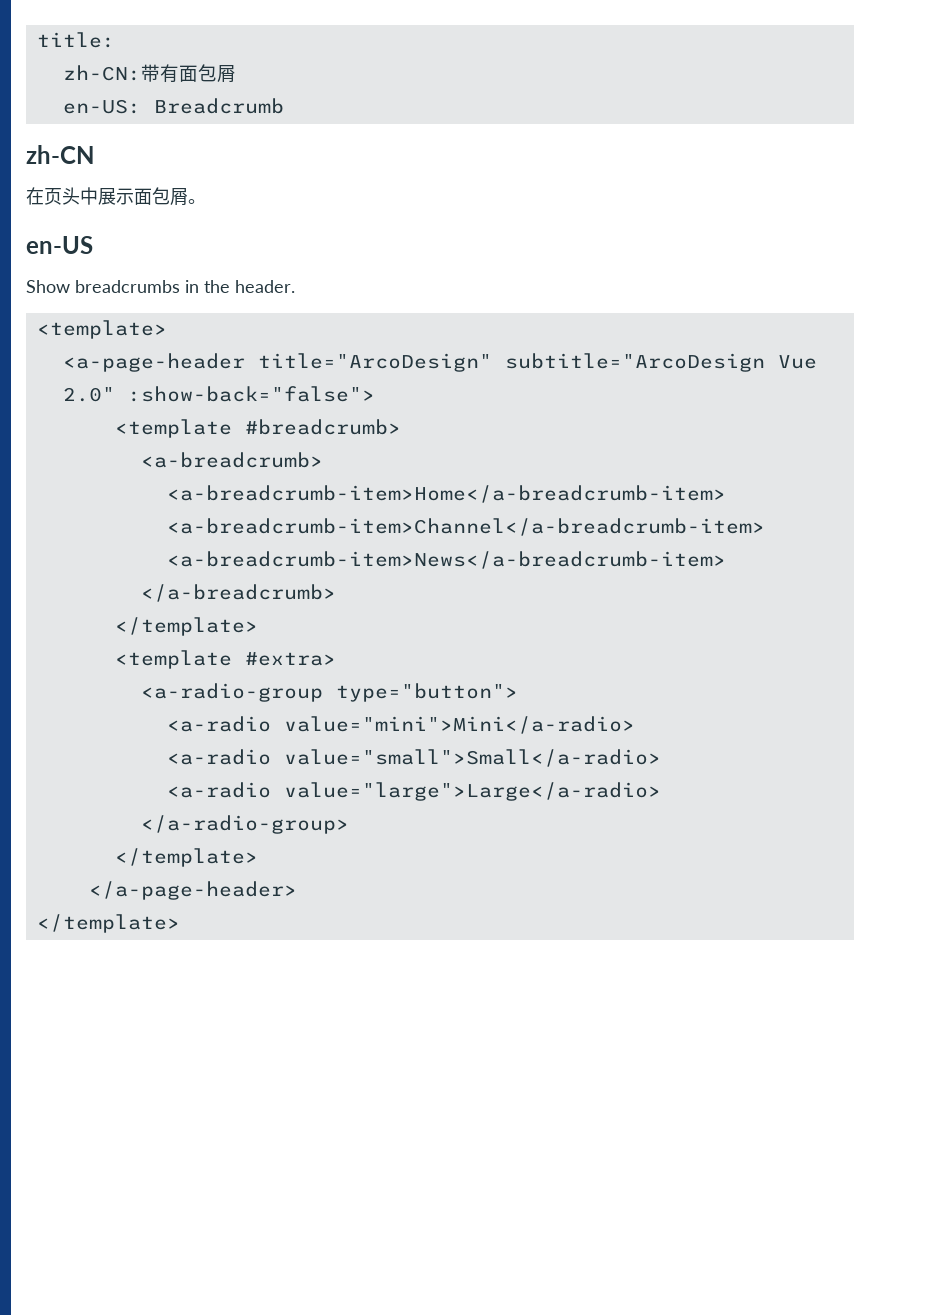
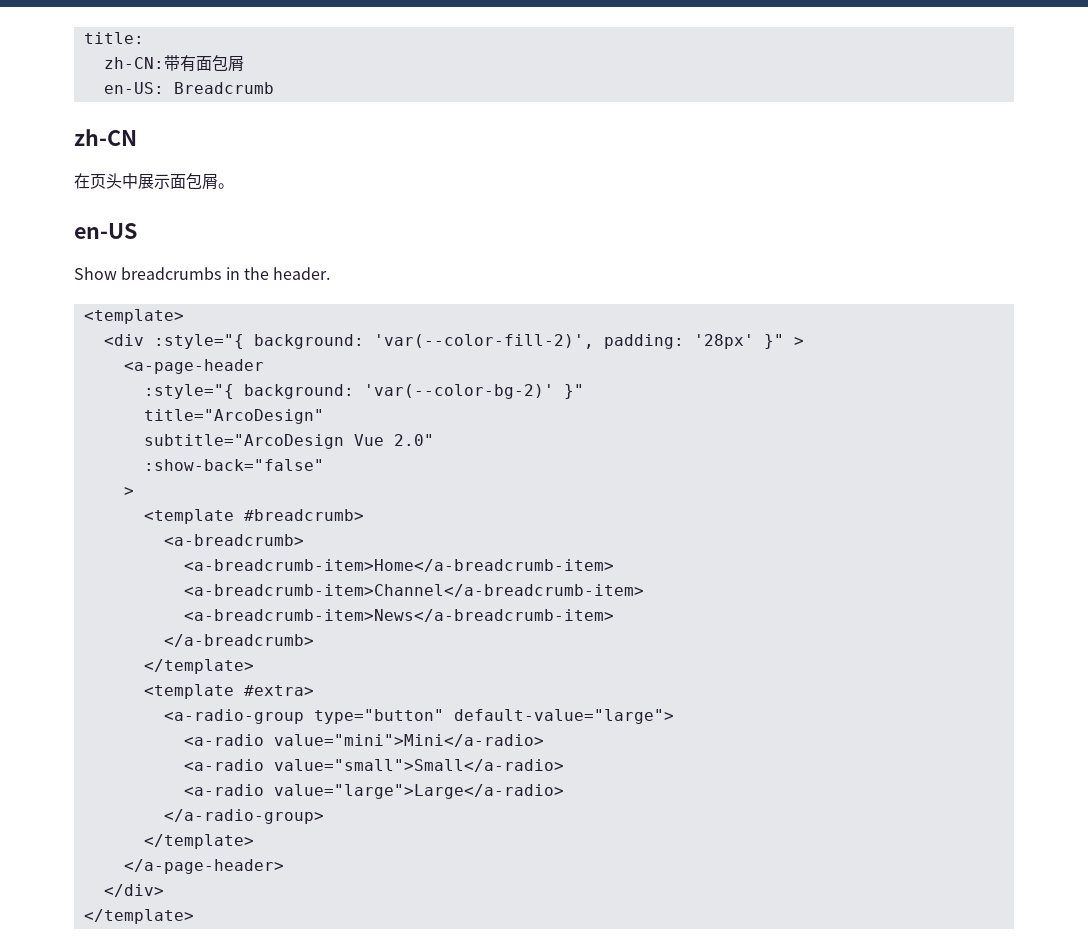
- <a-page-header title="ArcoDesign" subtitle="ArcoDesign Vue 2.0" :show-back="false">
+ <div :style="{ background: 'var(--color-fill-2)', padding: '28px' }" >
+ <a-page-header
+ :style="{ background: 'var(--color-bg-2)' }"
+ title="ArcoDesign"
+ subtitle="ArcoDesign Vue 2.0"
+ :show-back="false"
+ >
- <a-radio-group type="button">
+ <a-radio-group type="button" default-value="large">
+ </div>

